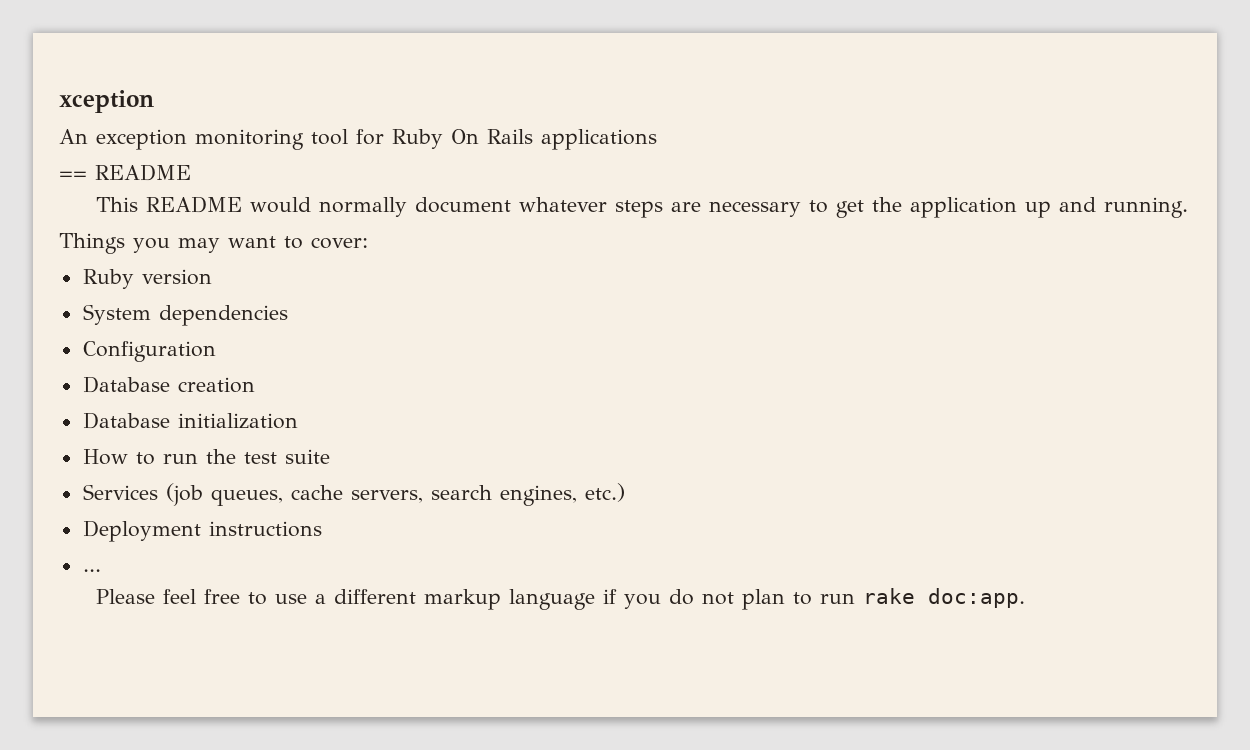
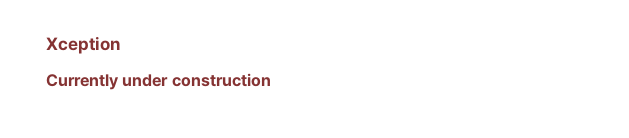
- xception
- An exception monitoring tool for Ruby On Rails applications
- == README
- This README would normally document whatever steps are necessary to get the application up and running.
- Things you may want to cover:
- Ruby version
- System dependencies
- Configuration
- Database creation
- Database initialization
- How to run the test suite
- Services (job queues, cache servers, search engines, etc.)
- Deployment instructions
- ...
- Please feel free to use a different markup language if you do not plan to run rake doc:app.
+ Xception
+ Currently under construction

